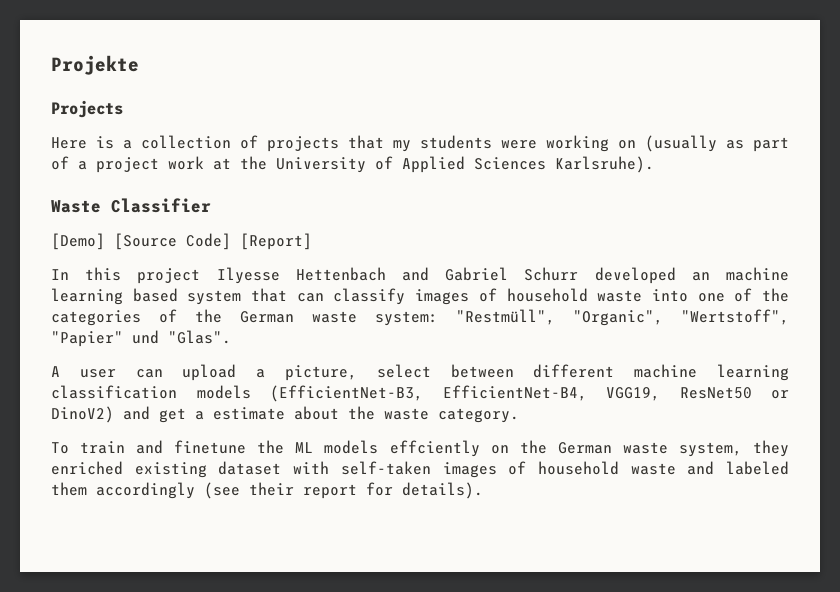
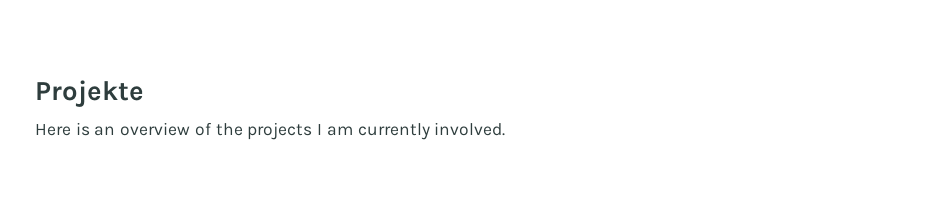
- Projects
- Here is a collection of projects that my students were working on (usually as part of a project work at the University of Applied Sciences Karlsruhe).
- Waste Classifier
- [Demo] [Source Code] [Report]
- In this project Ilyesse Hettenbach and Gabriel Schurr developed an machine learning based system that can classify images of household waste into one of the categories of the German waste system: "Restmüll", "Organic", "Wertstoff", "Papier" und "Glas".
- A user can upload a picture, select between different machine learning classification models (EfficientNet-B3, EfficientNet-B4, VGG19, ResNet50 or DinoV2) and get a estimate about the waste category.
- To train and finetune the ML models effciently on the German waste system, they enriched existing dataset with self-taken images of household waste and labeled them accordingly (see their report for details).
+ Here is an overview of the projects I am currently involved.

